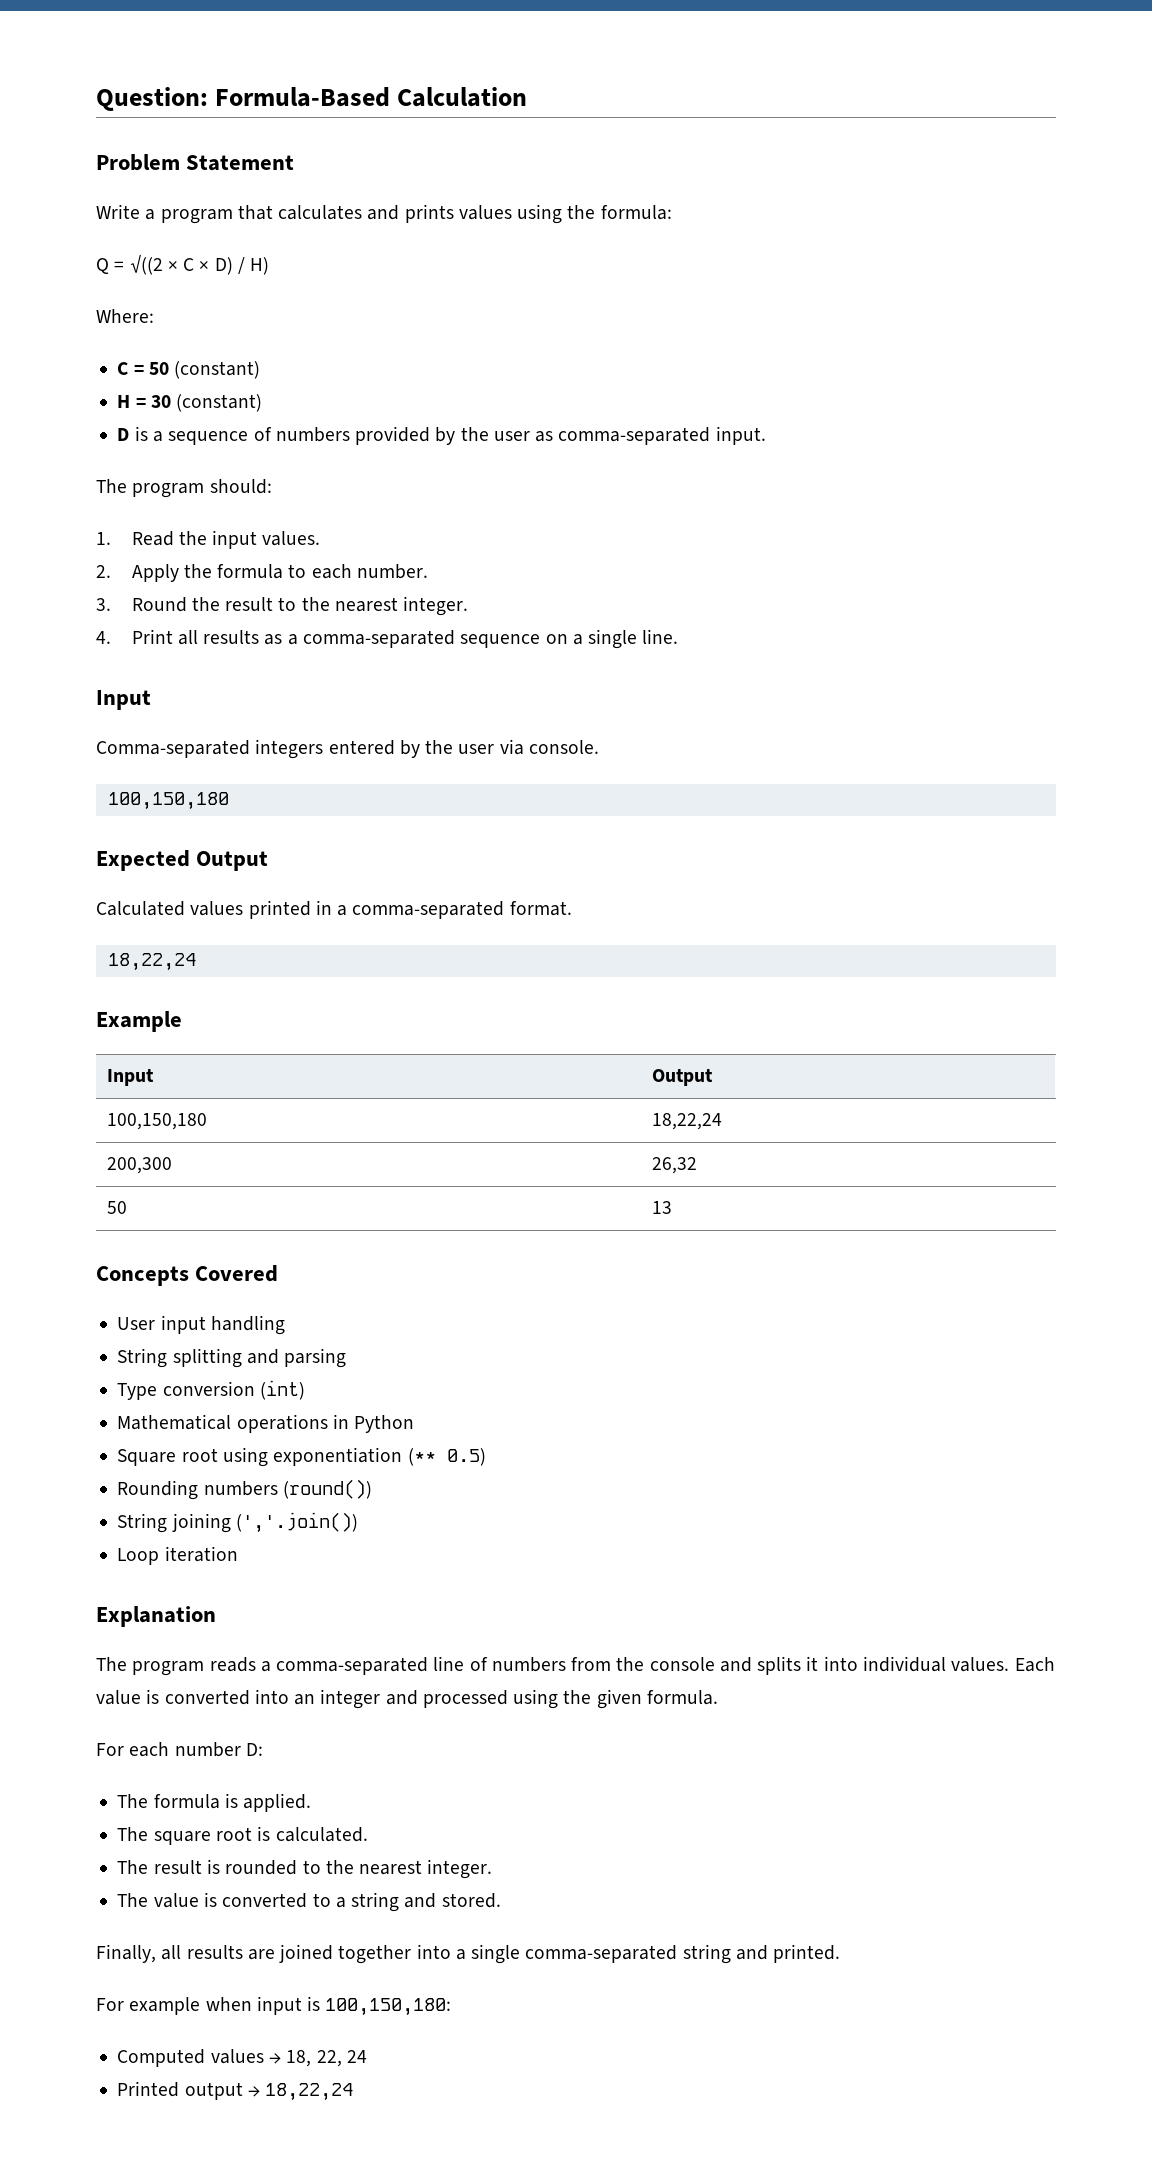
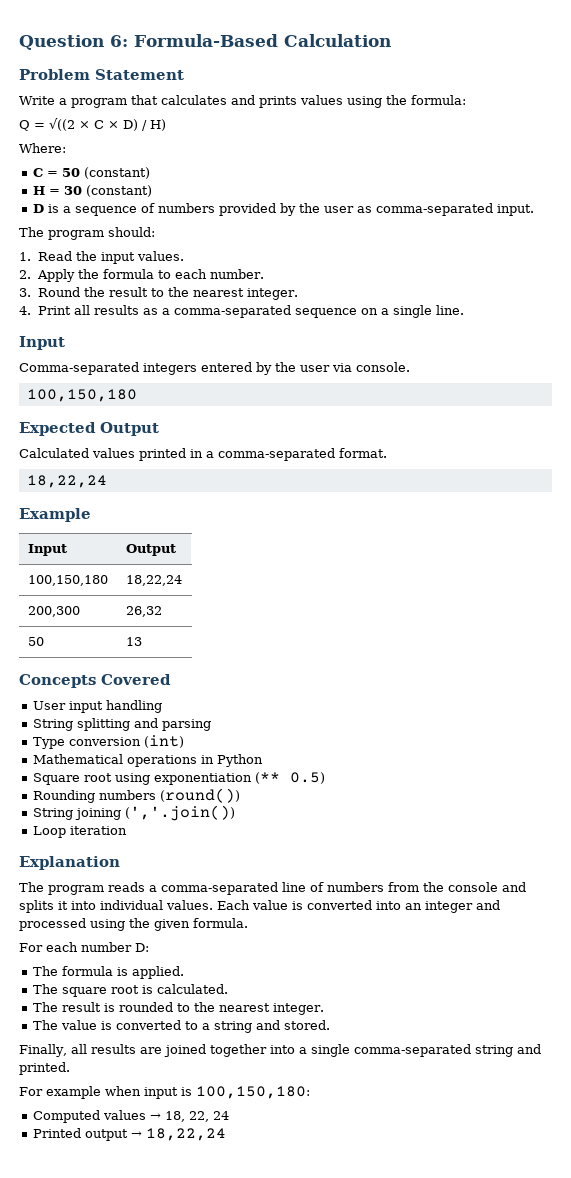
- Question: Formula-Based Calculation
+ Question 6: Formula-Based Calculation

